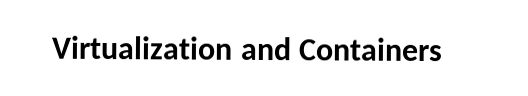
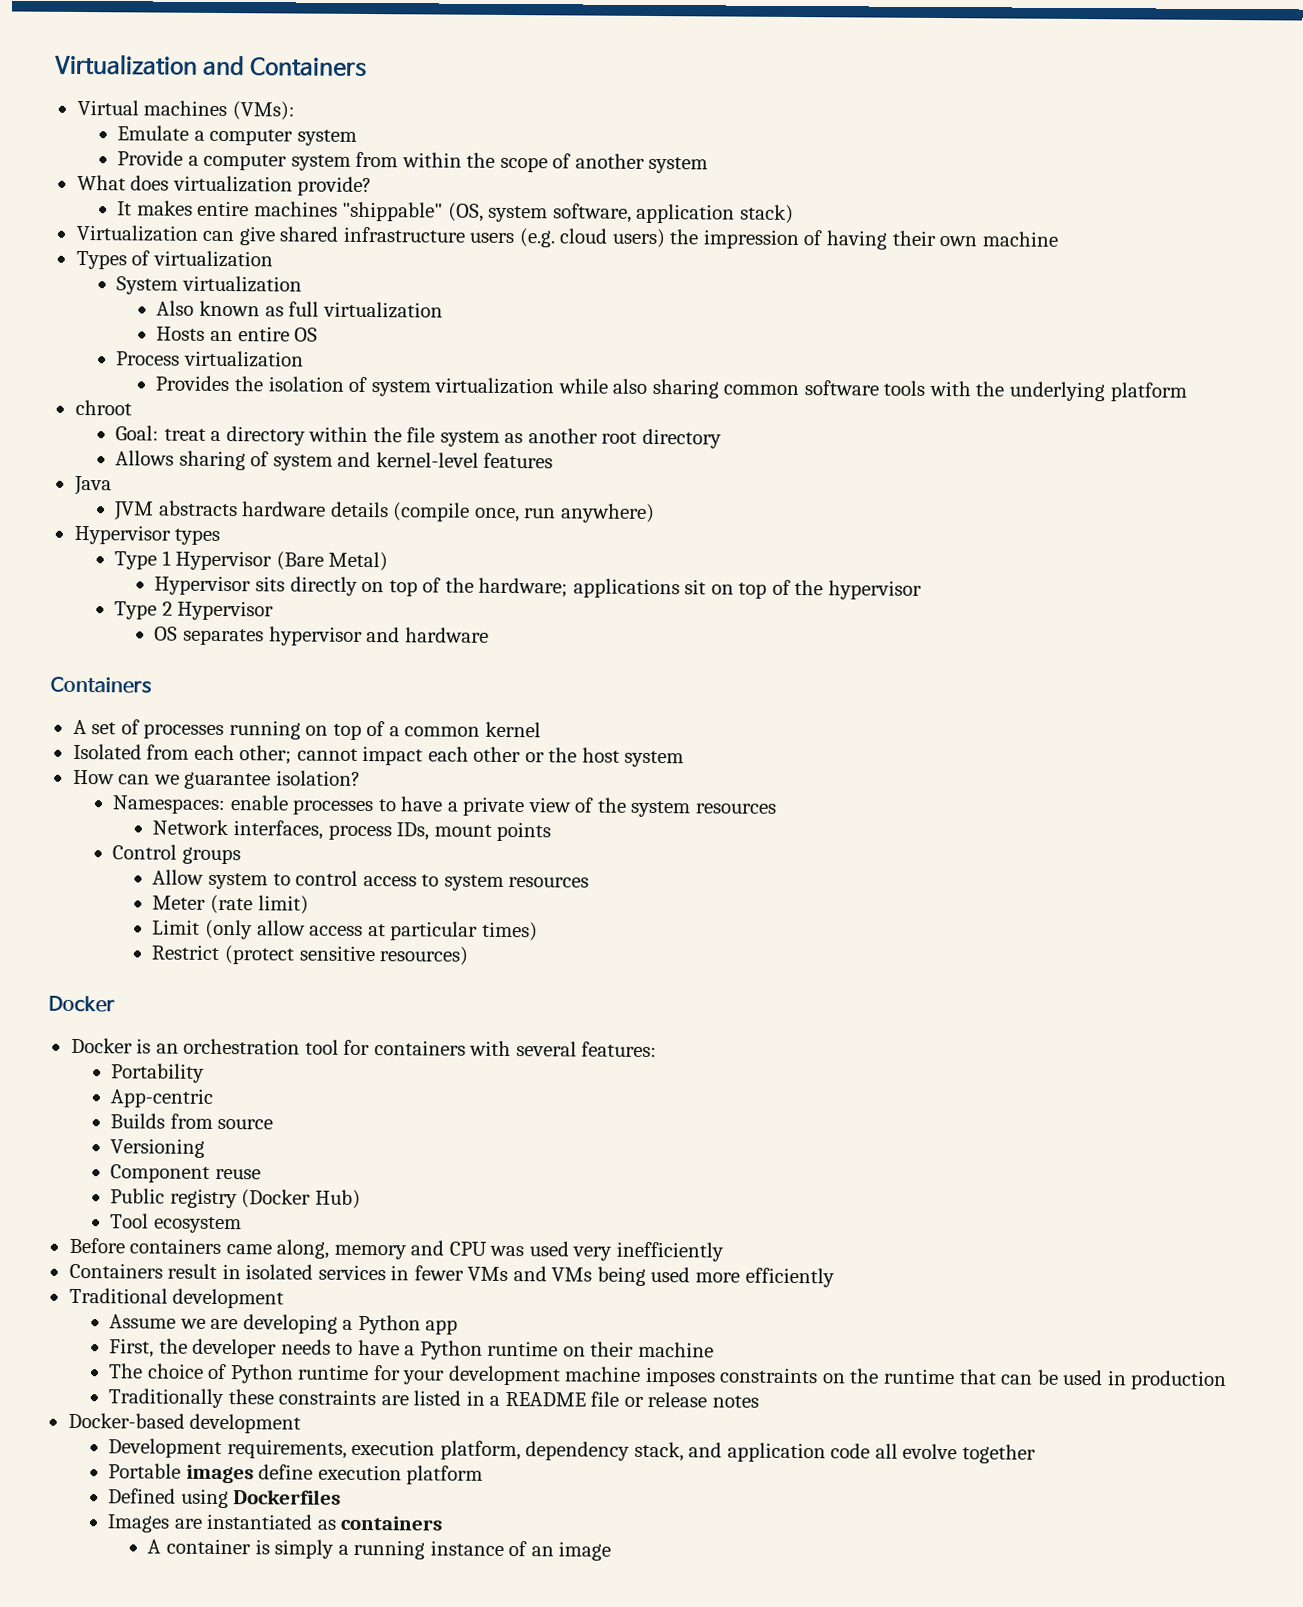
+ Virtual machines (VMs):
+ Emulate a computer system
+ Provide a computer system from within the scope of another system
+ What does virtualization provide?
+ It makes entire machines "shippable" (OS, system software, application stack)
+ Virtualization can give shared infrastructure users (e.g. cloud users) the impression of having their own machine
+ Types of virtualization
+ System virtualization
+ Also known as full virtualization
+ Hosts an entire OS
+ Process virtualization
+ Provides the isolation of system virtualization while also sharing common software tools with the underlying platform
+ chroot
+ Goal: treat a directory within the file system as another root directory
+ Allows sharing of system and kernel-level features
+ Java
+ JVM abstracts hardware details (compile once, run anywhere)
+ Hypervisor types
+ Type 1 Hypervisor (Bare Metal)
+ Hypervisor sits directly on top of the hardware; applications sit on top of the hypervisor
+ Type 2 Hypervisor
+ OS separates hypervisor and hardware
+ Containers
+ A set of processes running on top of a common kernel
+ Isolated from each other; cannot impact each other or the host system
+ How can we guarantee isolation?
+ Namespaces: enable processes to have a private view of the system resources
+ Network interfaces, process IDs, mount points
+ Control groups
+ Allow system to control access to system resources
+ Meter (rate limit)
+ Limit (only allow access at particular times)
+ Restrict (protect sensitive resources)
+ Docker
+ Docker is an orchestration tool for containers with several features:
+ Portability
+ App-centric
+ Builds from source
+ Versioning
+ Component reuse
+ Public registry (Docker Hub)
+ Tool ecosystem
+ Before containers came along, memory and CPU was used very inefficiently
+ Containers result in isolated services in fewer VMs and VMs being used more efficiently
+ Traditional development
+ Assume we are developing a Python app
+ First, the developer needs to have a Python runtime on their machine
+ The choice of Python runtime for your development machine imposes constraints on the runtime that can be used in production
+ Traditionally these constraints are listed in a README file or release notes
+ Docker-based development
+ Development requirements, execution platform, dependency stack, and application code all evolve together
+ Portable images define execution platform
+ Defined using Dockerfiles
+ Images are instantiated as containers
+ A container is simply a running instance of an image

